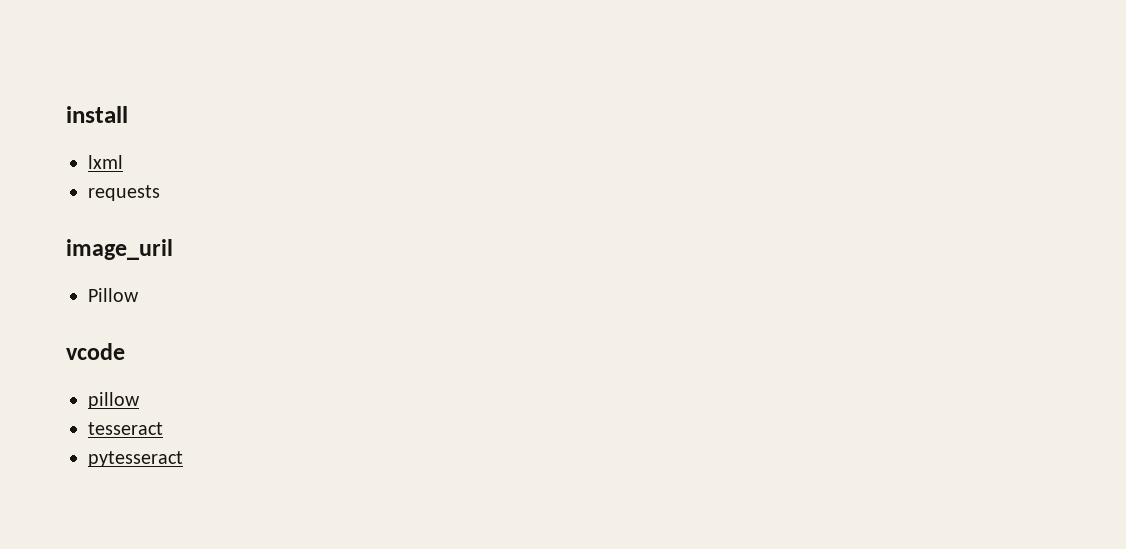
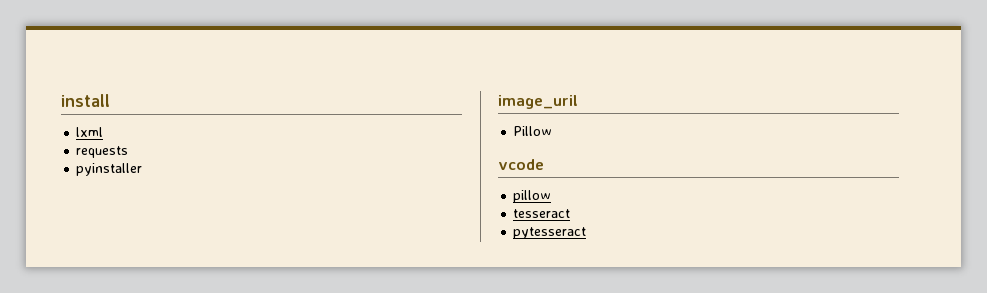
+ pyinstaller

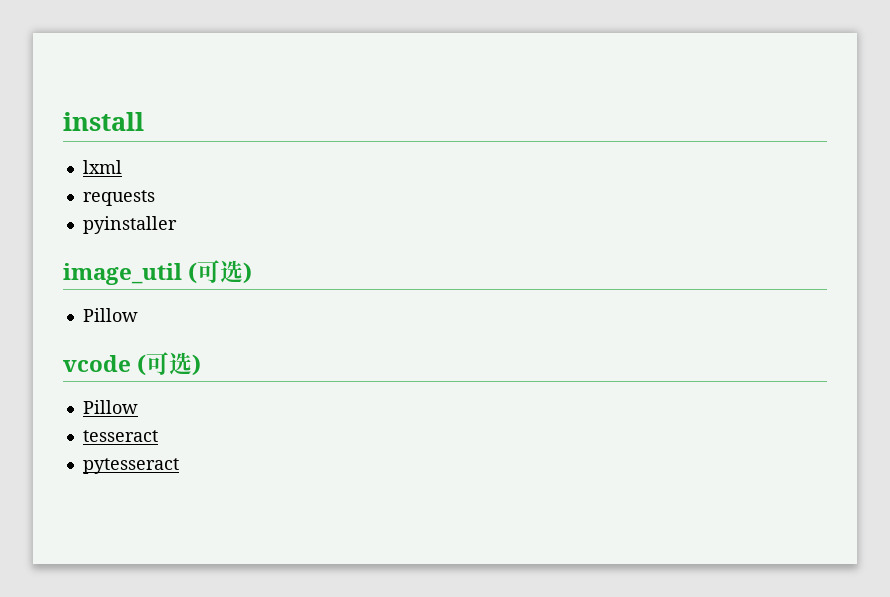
- image_uril
+ image_util (可选)
  Pillow
- vcode
- pillow
+ vcode (可选)
+ Pillow

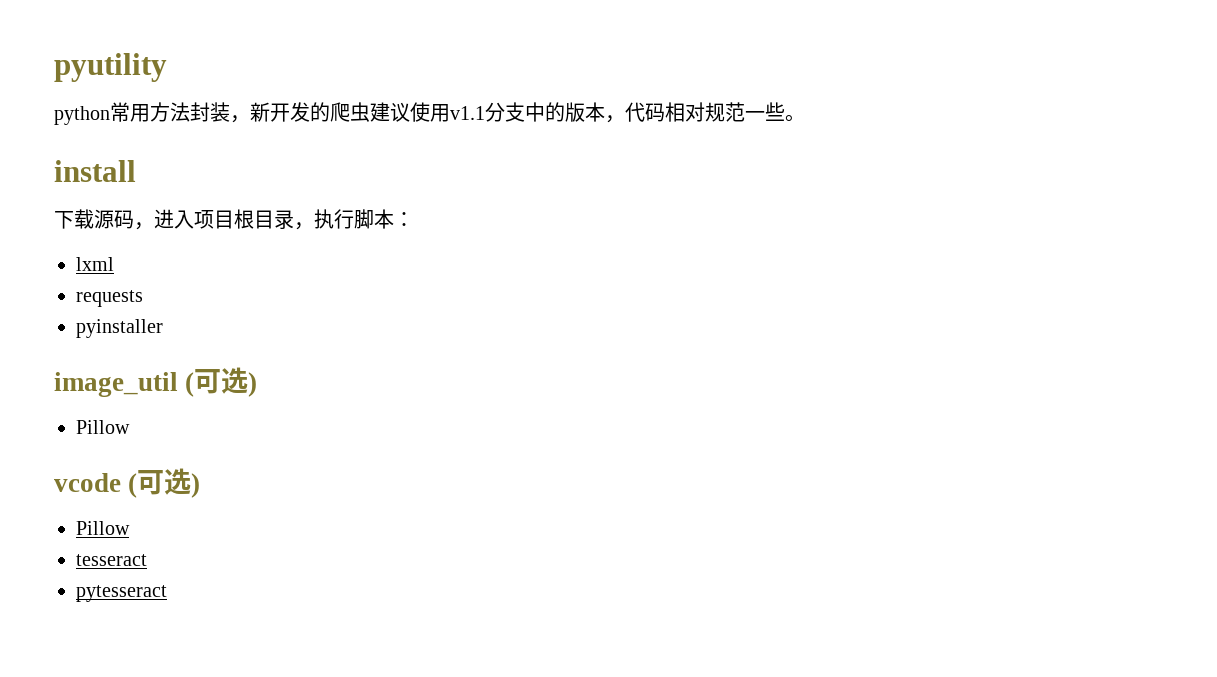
+ pyutility
+ python常用方法封装，新开发的爬虫建议使用v1.1分支中的版本，代码相对规范一些。
  install
+ 下载源码，进入项目根目录，执行脚本：

